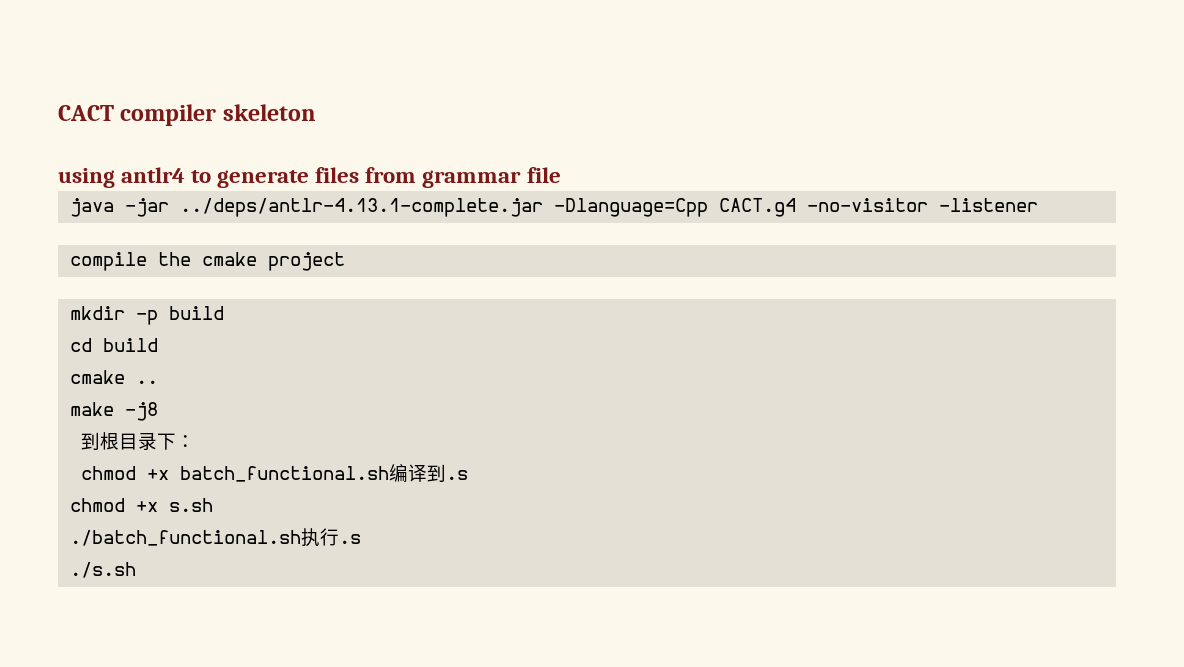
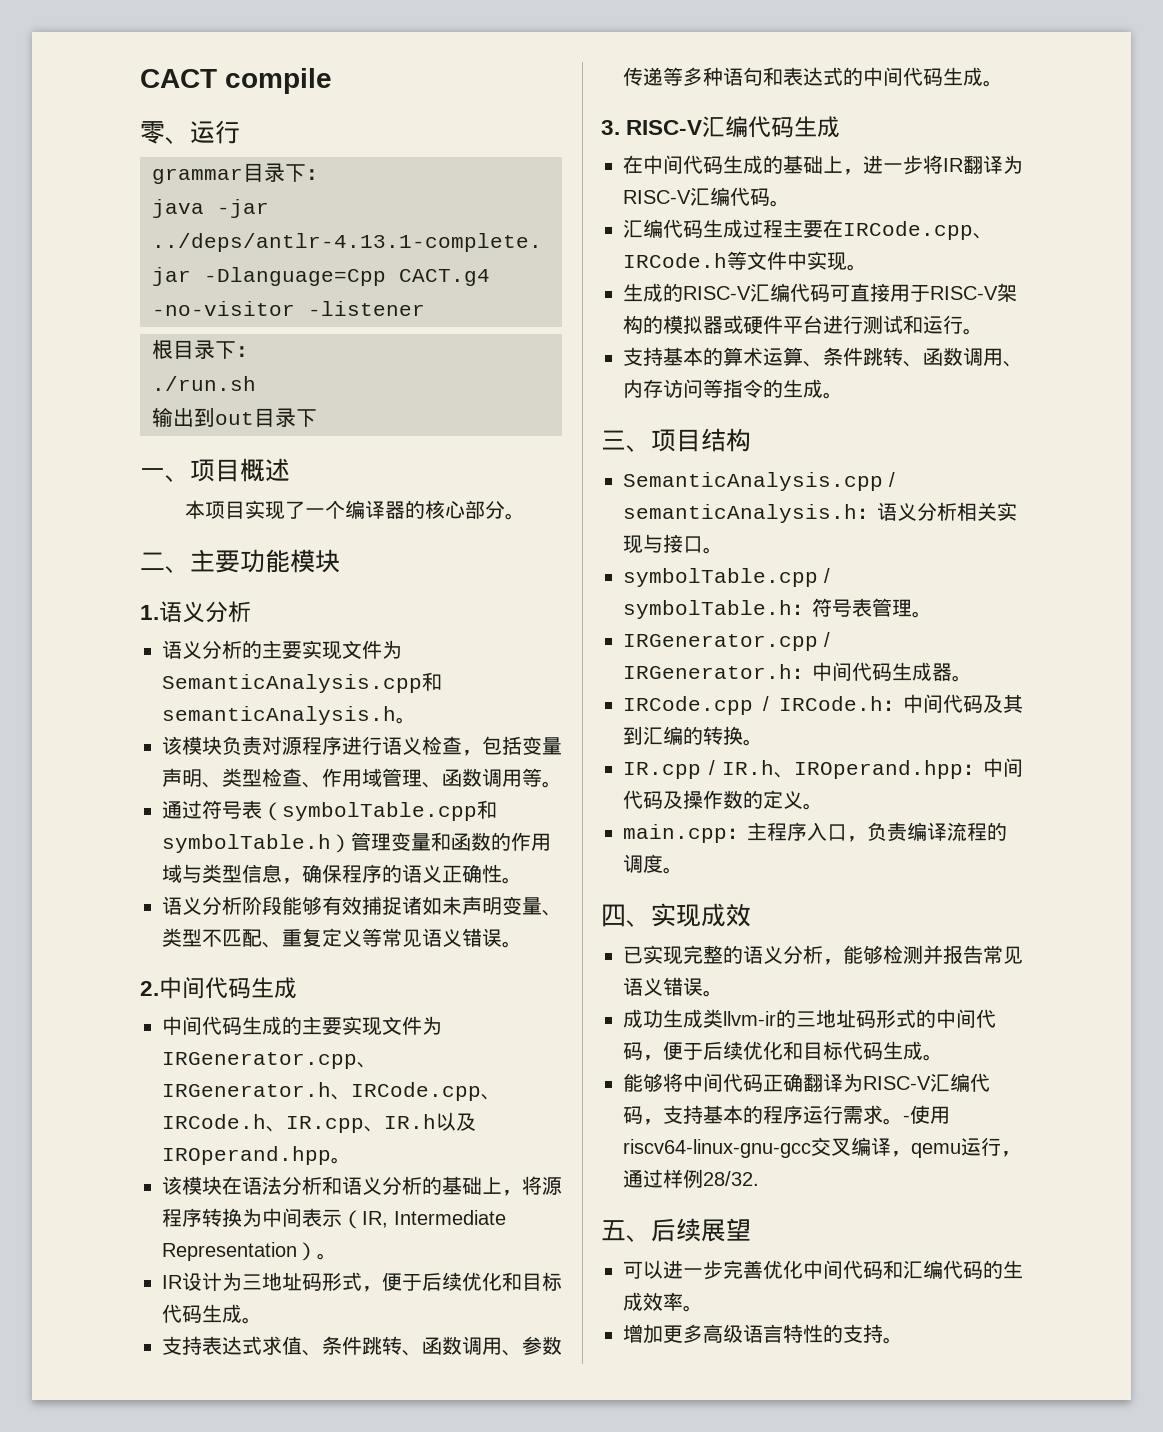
- CACT compiler skeleton
- using antlr4 to generate files from grammar file
+ CACT compile
+ 零、运行
+ grammar目录下：
- compile the cmake project
- mkdir -p build
- cd build
- cmake ..
- make -j8
- 到根目录下：
- chmod +x batch_functional.sh编译到.s
- chmod +x s.sh
- ./batch_functional.sh执行.s
- ./s.sh
+ 根目录下：
+ ./run.sh
+ 输出到out目录下
+ 一、项目概述
+ 本项目实现了一个编译器的核心部分。
+ 二、主要功能模块
+ 1.语义分析
+ 语义分析的主要实现文件为SemanticAnalysis.cpp和semanticAnalysis.h。
+ 该模块负责对源程序进行语义检查，包括变量声明、类型检查、作用域管理、函数调用等。
+ 通过符号表（symbolTable.cpp和symbolTable.h）管理变量和函数的作用域与类型信息，确保程序的语义正确性。
+ 语义分析阶段能够有效捕捉诸如未声明变量、类型不匹配、重复定义等常见语义错误。
+ 2.中间代码生成
+ 中间代码生成的主要实现文件为IRGenerator.cpp、IRGenerator.h、IRCode.cpp、IRCode.h、IR.cpp、IR.h以及IROperand.hpp。
+ 该模块在语法分析和语义分析的基础上，将源程序转换为中间表示（IR, Intermediate Representation）。
+ IR设计为三地址码形式，便于后续优化和目标代码生成。
+ 支持表达式求值、条件跳转、函数调用、参数传递等多种语句和表达式的中间代码生成。
+ 3. RISC-V汇编代码生成
+ 在中间代码生成的基础上，进一步将IR翻译为RISC-V汇编代码。
+ 汇编代码生成过程主要在IRCode.cpp、IRCode.h等文件中实现。
+ 生成的RISC-V汇编代码可直接用于RISC-V架构的模拟器或硬件平台进行测试和运行。
+ 支持基本的算术运算、条件跳转、函数调用、内存访问等指令的生成。
+ 三、项目结构
+ SemanticAnalysis.cpp / semanticAnalysis.h：语义分析相关实现与接口。
+ symbolTable.cpp / symbolTable.h：符号表管理。
+ IRGenerator.cpp / IRGenerator.h：中间代码生成器。
+ IRCode.cpp / IRCode.h：中间代码及其到汇编的转换。
+ IR.cpp / IR.h、IROperand.hpp：中间代码及操作数的定义。
+ main.cpp：主程序入口，负责编译流程的调度。
+ 四、实现成效
+ 已实现完整的语义分析，能够检测并报告常见语义错误。
+ 成功生成类llvm-ir的三地址码形式的中间代码，便于后续优化和目标代码生成。
+ 能够将中间代码正确翻译为RISC-V汇编代码，支持基本的程序运行需求。-使用riscv64-linux-gnu-gcc交叉编译，qemu运行，通过样例28/32.
+ 五、后续展望
+ 可以进一步完善优化中间代码和汇编代码的生成效率。
+ 增加更多高级语言特性的支持。

